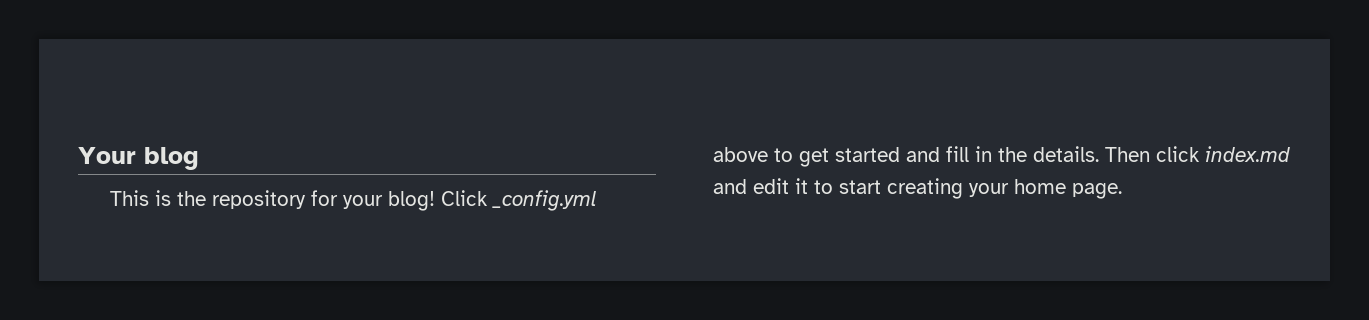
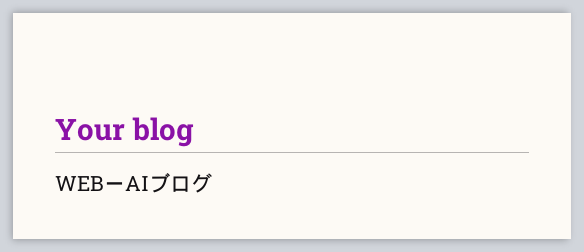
- This is the repository for your blog! Click _config.yml above to get started and fill in the details. Then click index.md and edit it to start creating your home page.
+ WEBーAIブログ

